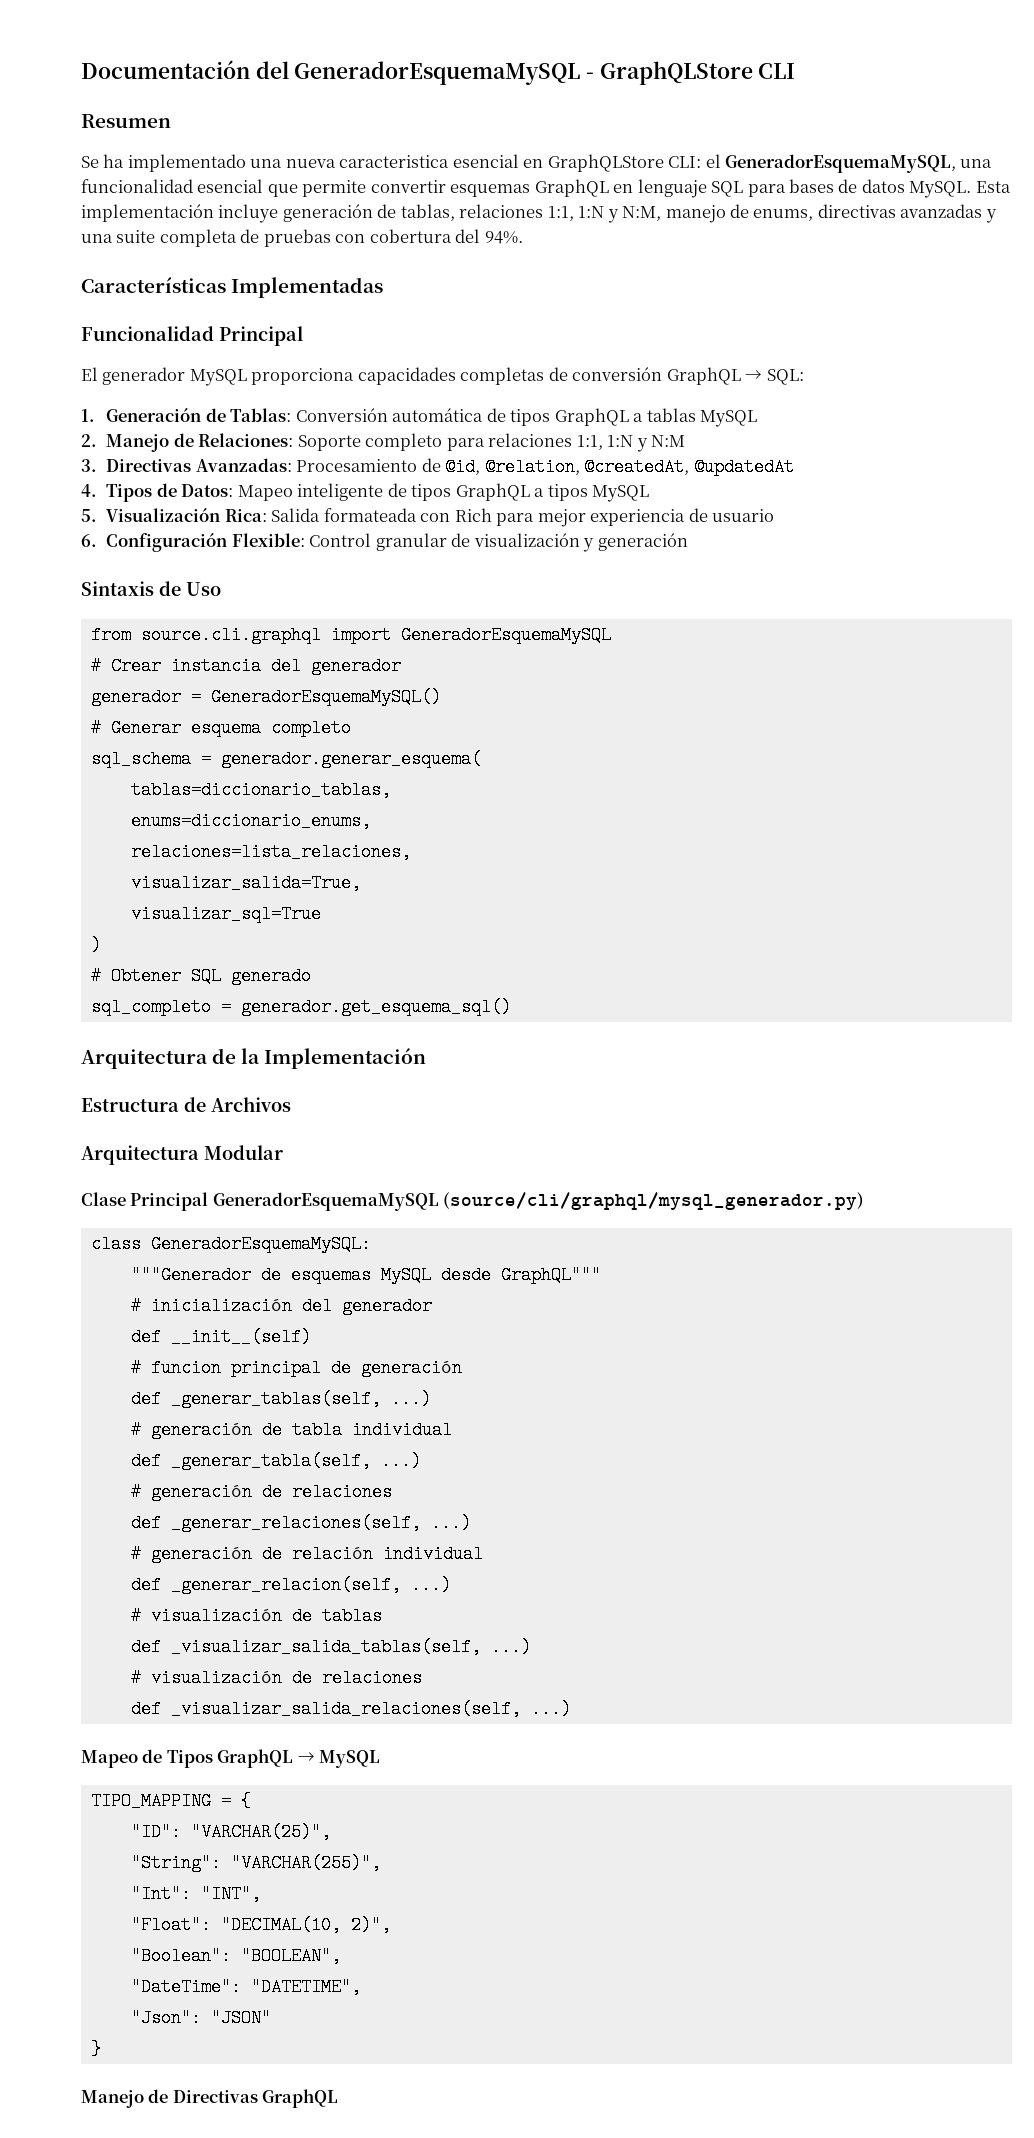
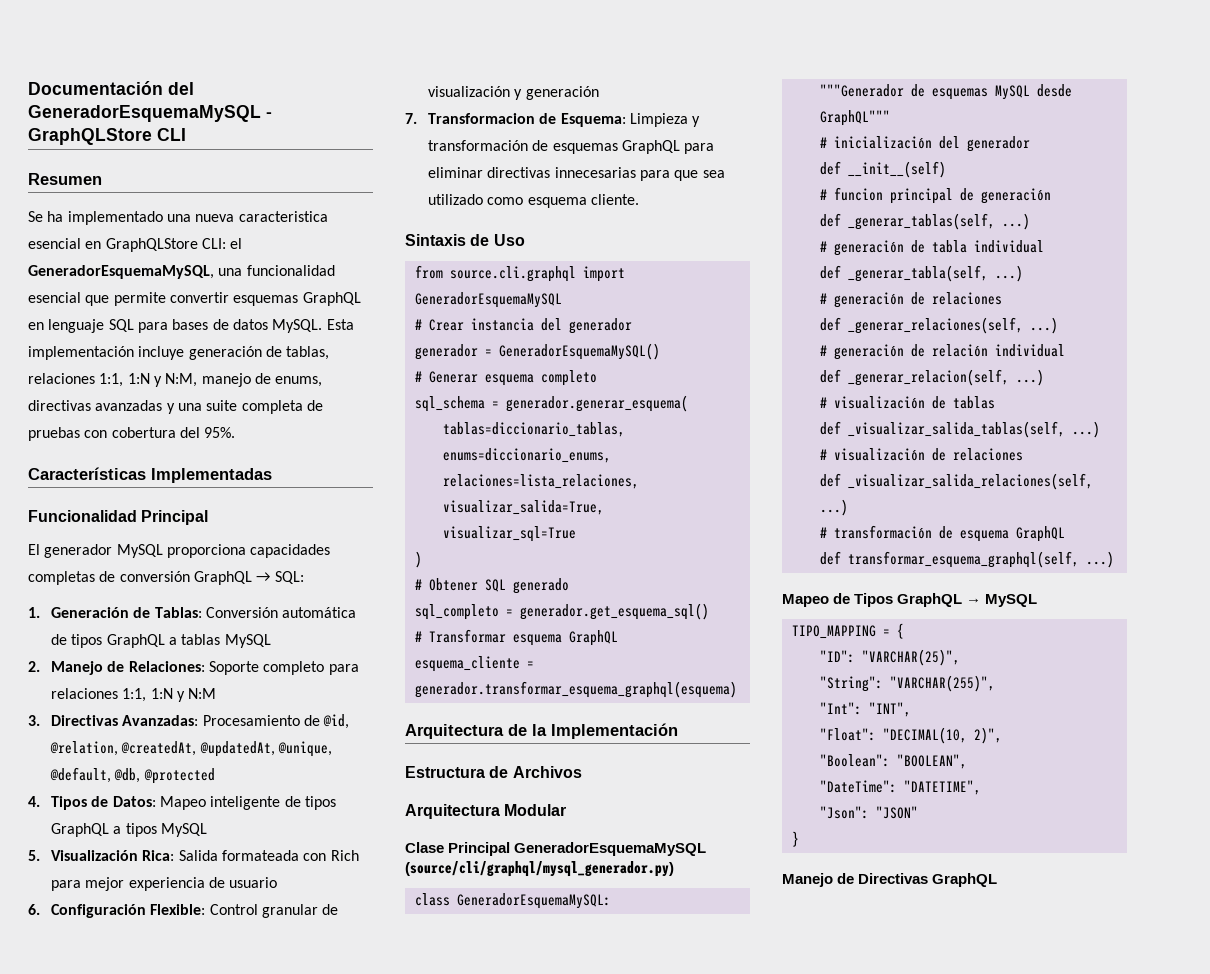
- Esta implementación incluye generación de tablas, relaciones 1:1, 1:N y N:M, manejo de enums, directivas avanzadas y una suite completa de pruebas con cobertura del 94%.
+ Esta implementación incluye generación de tablas, relaciones 1:1, 1:N y N:M, manejo de enums, directivas avanzadas y una suite completa de pruebas con cobertura del 95%.
- 3. Directivas Avanzadas: Procesamiento de @id, @relation, @createdAt, @updatedAt
+ 3. Directivas Avanzadas: Procesamiento de @id, @relation, @createdAt, @updatedAt, @unique, @default, @db, @protected
+ 7. Transformacion de Esquema: Limpieza y transformación de esquemas GraphQL para eliminar directivas innecesarias para que sea utilizado como esquema cliente.
+ # Transformar esquema GraphQL
+ esquema_cliente = generador.transformar_esquema_graphql(esquema)
+ # transformación de esquema GraphQL
+ def transformar_esquema_graphql(self, ...)

